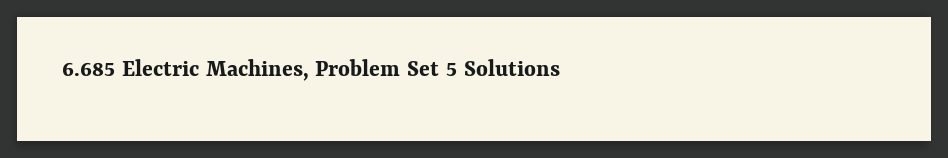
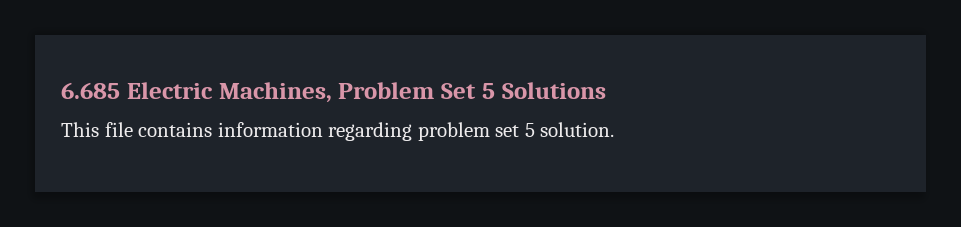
+ This file contains information regarding problem set 5 solution.

